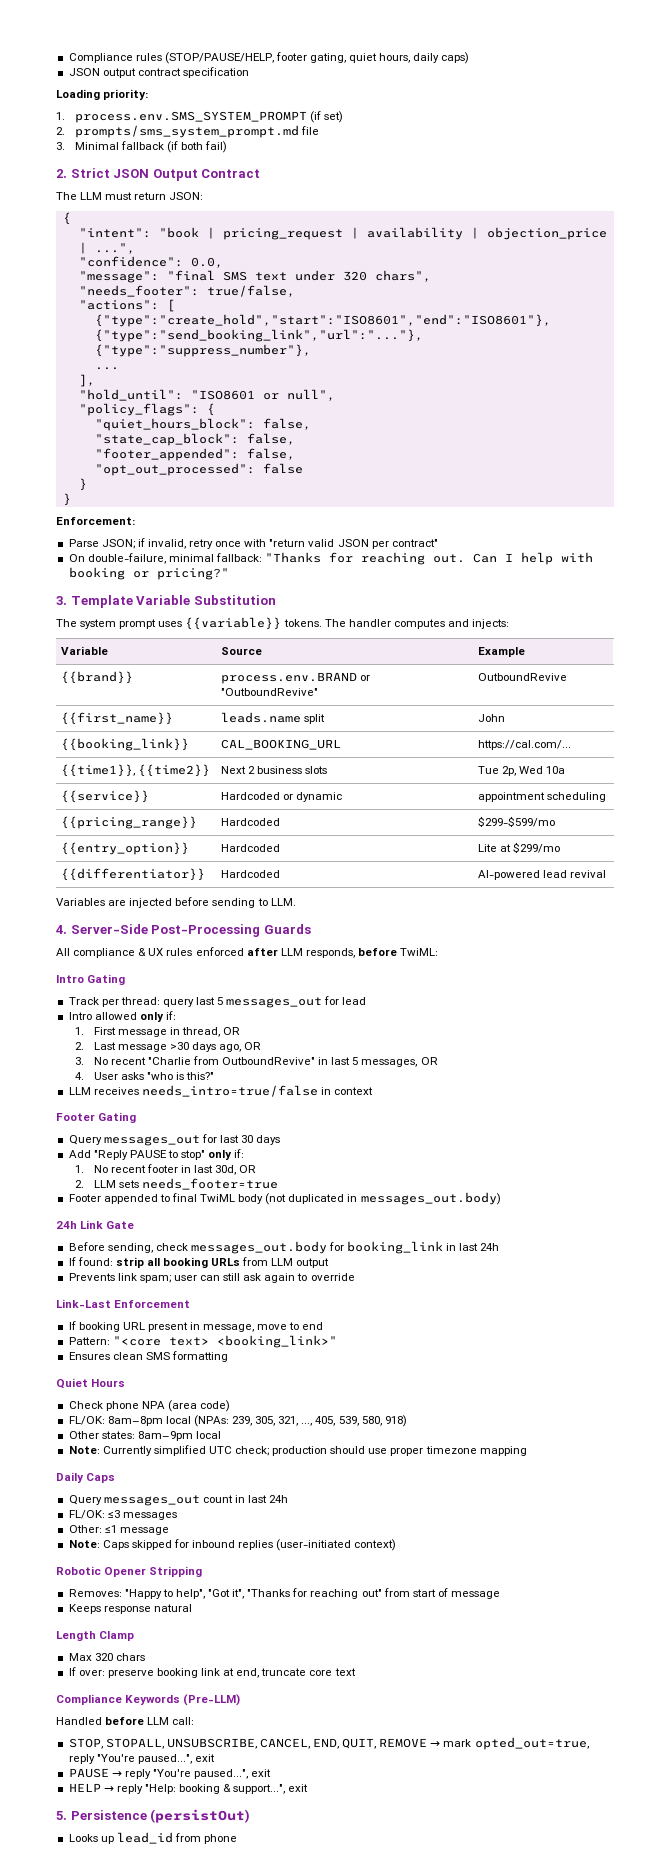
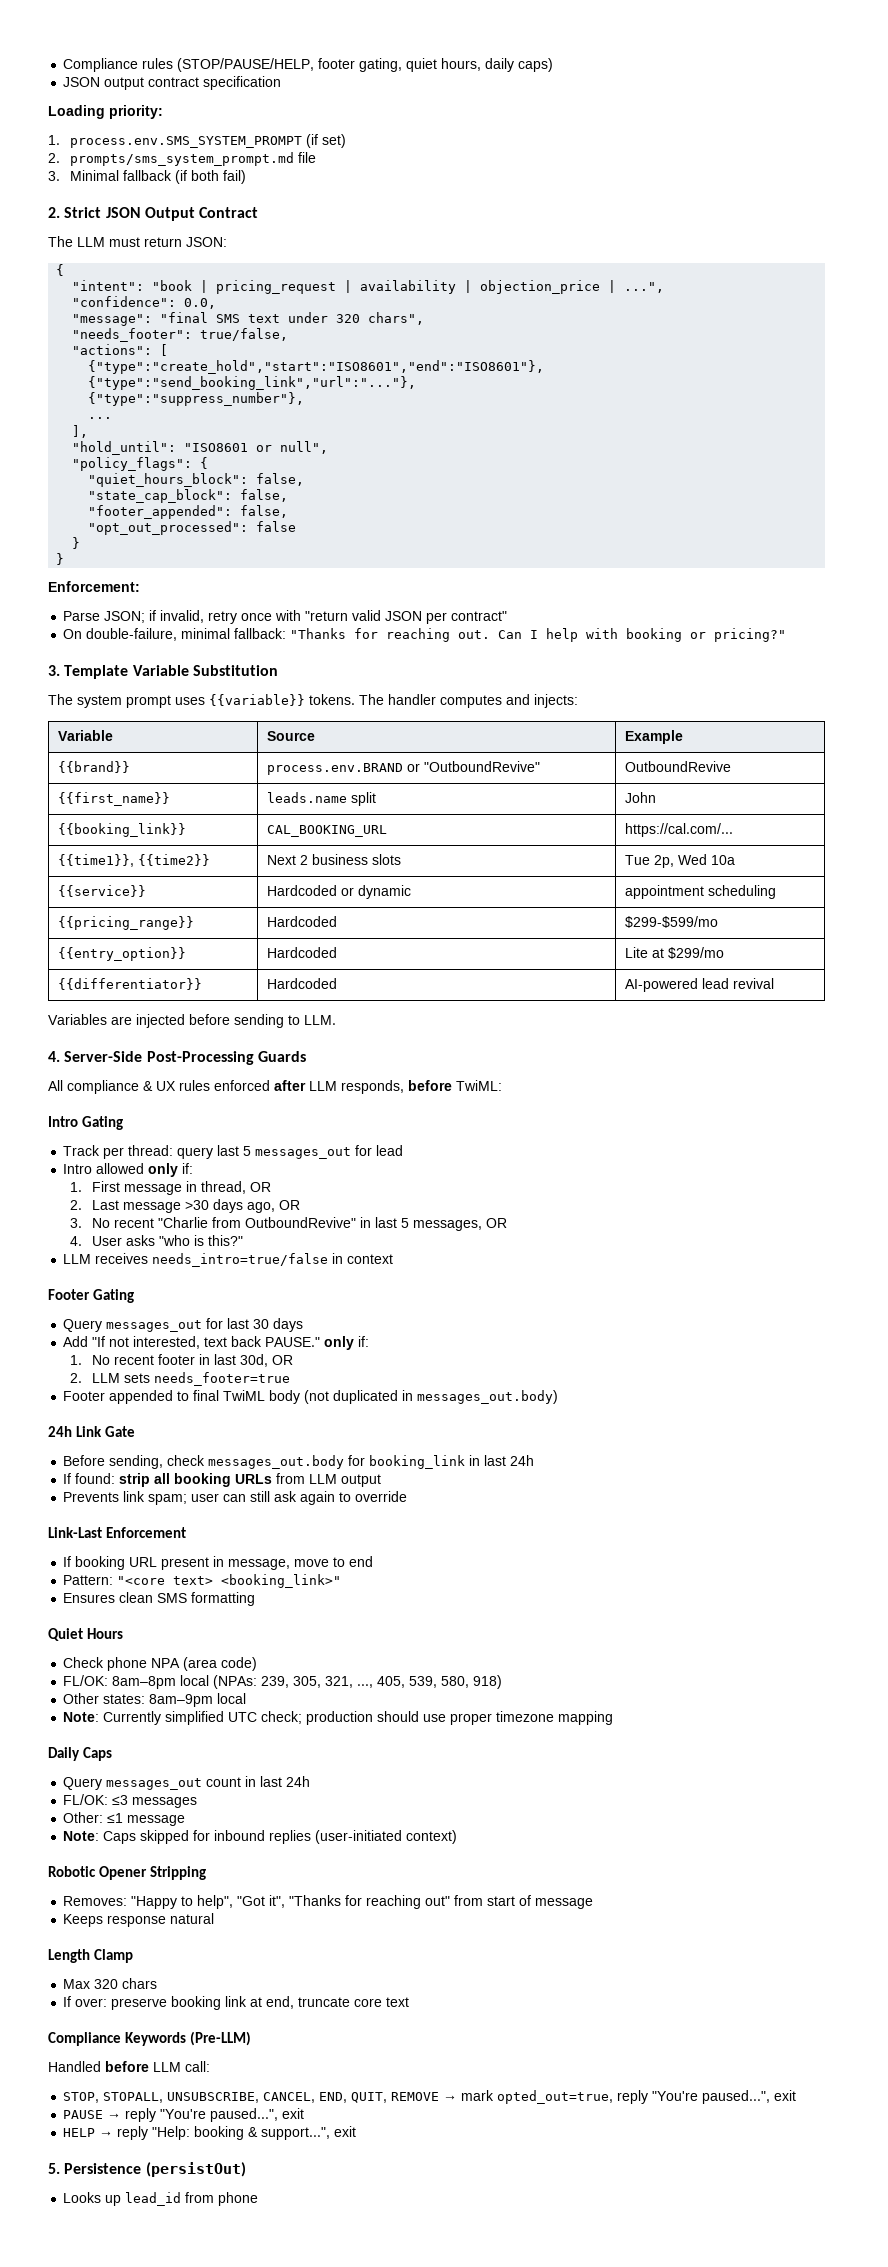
- Add "Reply PAUSE to stop" only if:
+ Add "If not interested, text back PAUSE." only if:

